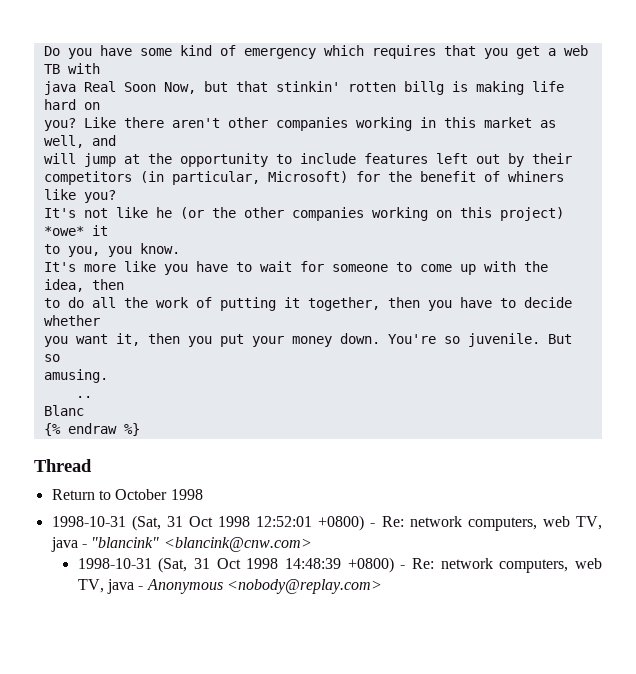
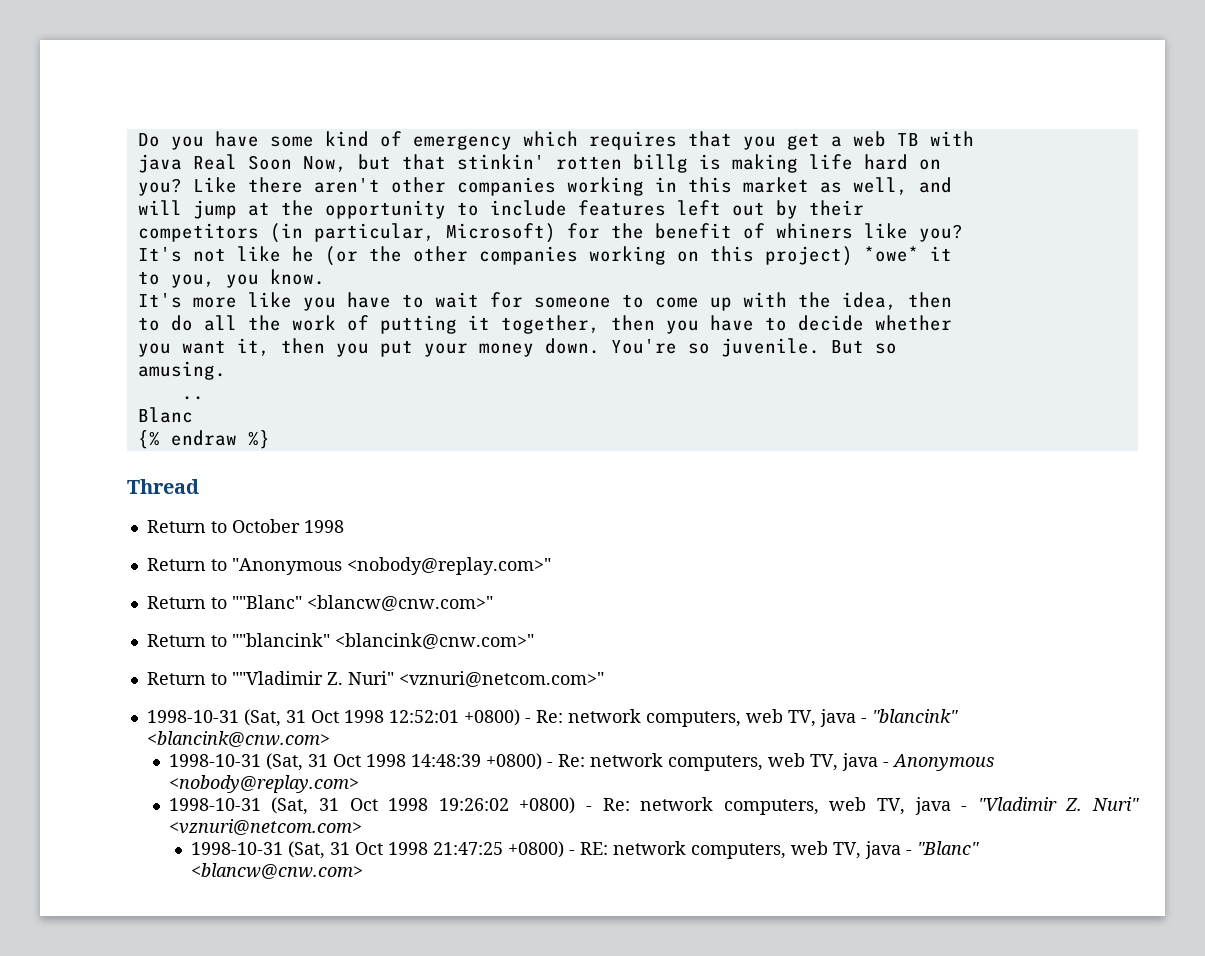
+ Return to "Anonymous <nobody@replay.com>"
+ Return to ""Blanc" <blancw@cnw.com>"
+ Return to ""blancink" <blancink@cnw.com>"
+ Return to ""Vladimir Z. Nuri" <vznuri@netcom.com>"
+ 1998-10-31 (Sat, 31 Oct 1998 19:26:02 +0800) - Re: network computers, web TV, java - "Vladimir Z. Nuri" <vznuri@netcom.com>
+ 1998-10-31 (Sat, 31 Oct 1998 21:47:25 +0800) - RE: network computers, web TV, java - "Blanc" <blancw@cnw.com>

